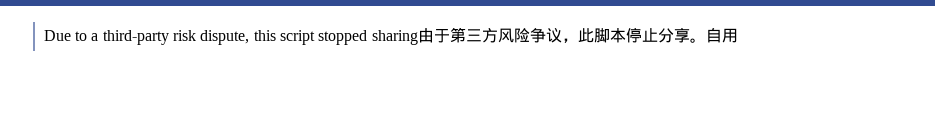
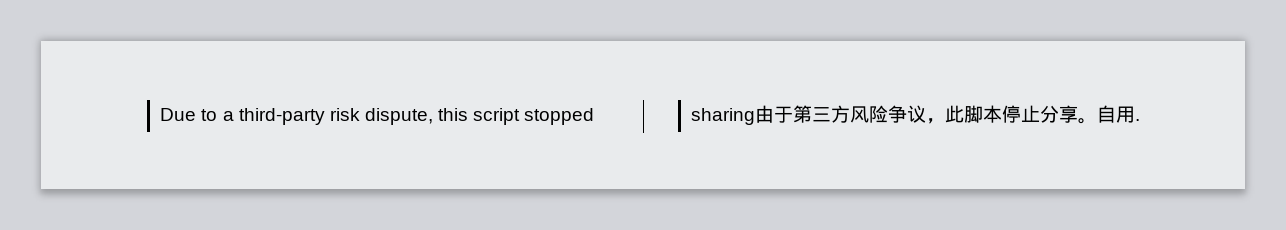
- 自用
+ 自用.

